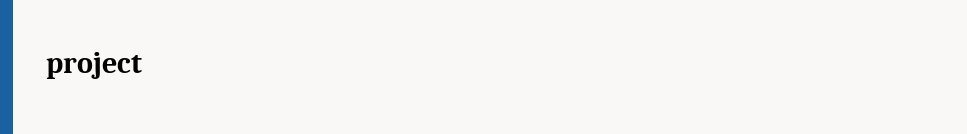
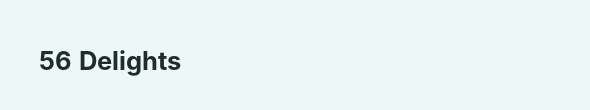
- project
+ 56 Delights

